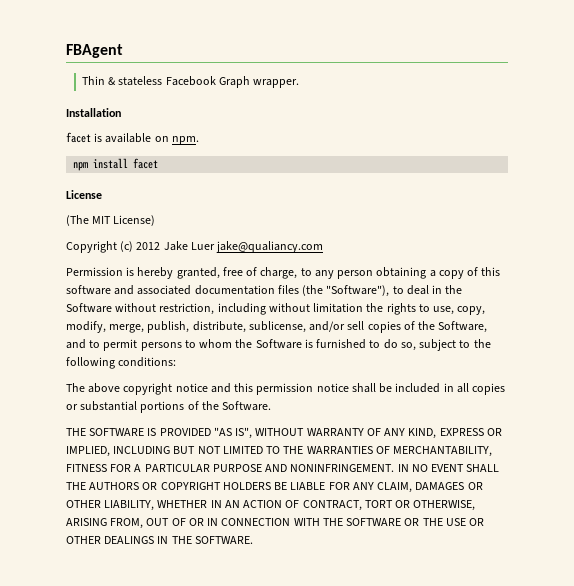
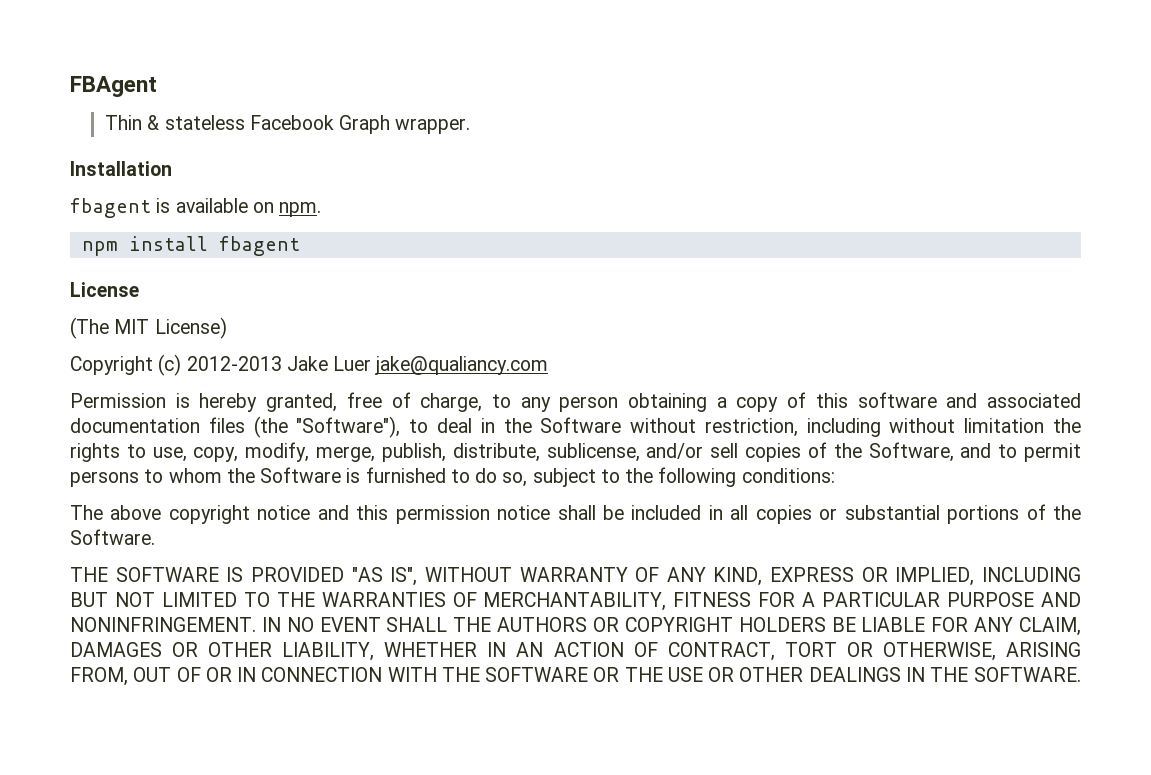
- facet is available on npm.
+ fbagent is available on npm.
- npm install facet
+ npm install fbagent
- Copyright (c) 2012 Jake Luer jake@qualiancy.com
+ Copyright (c) 2012-2013 Jake Luer jake@qualiancy.com

